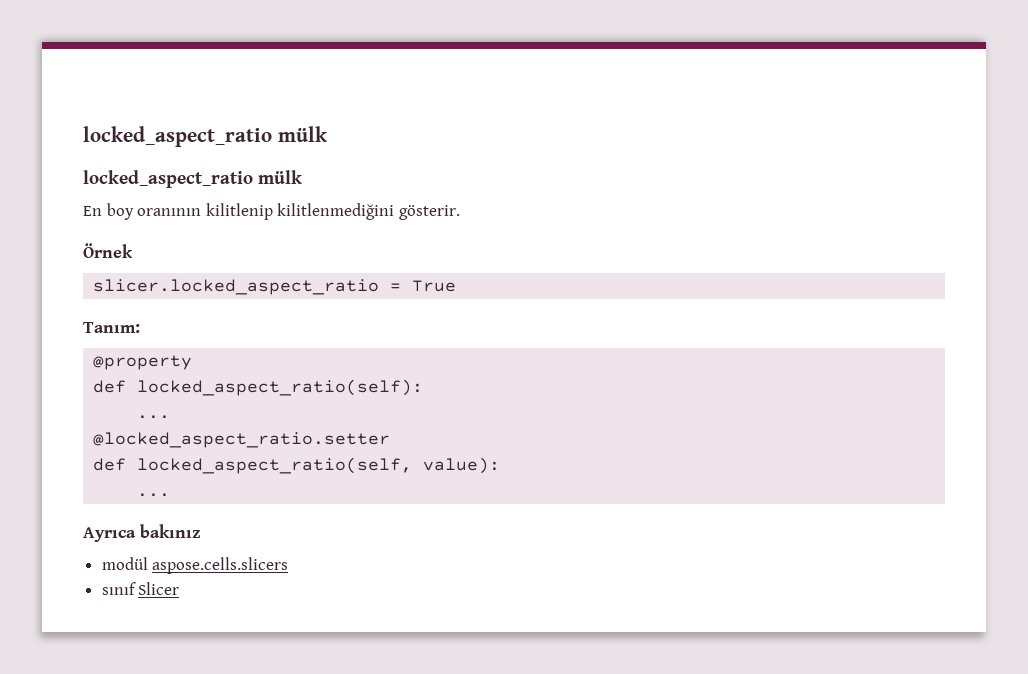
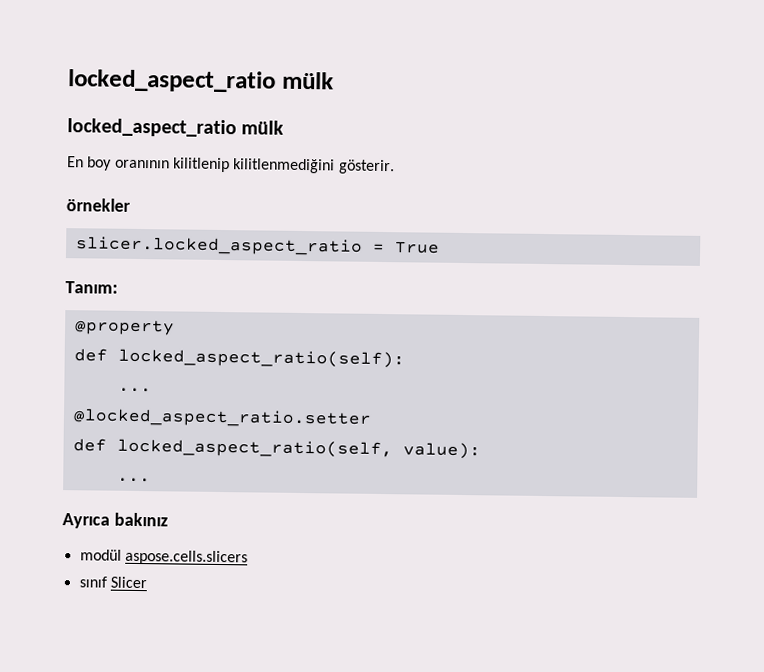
- Örnek
+ örnekler

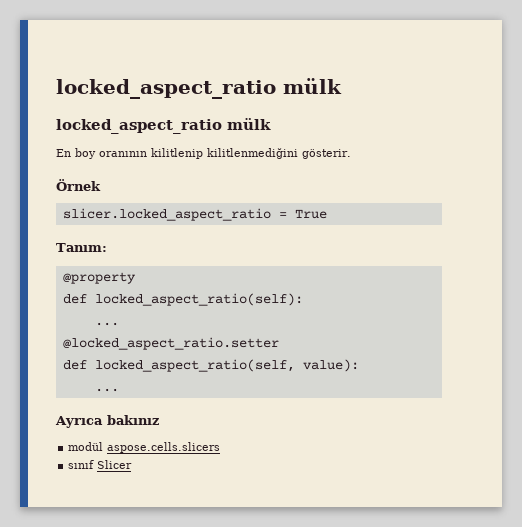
- örnekler
+ Örnek

